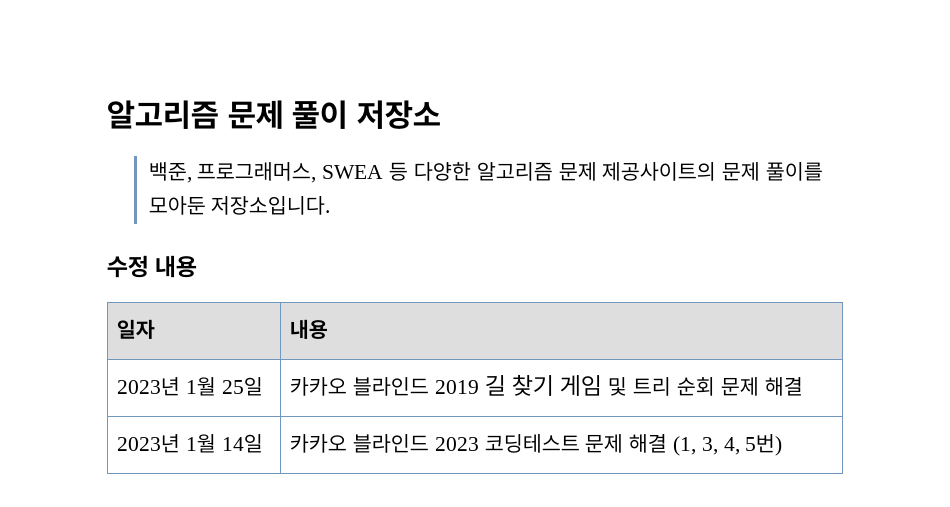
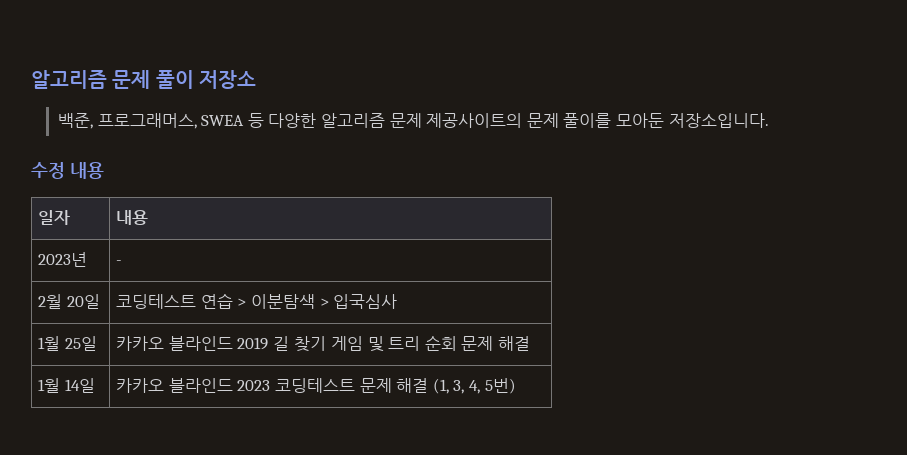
- 2023년 1월 25일 | 카카오 블라인드 2019 길 찾기 게임 및 트리 순회 문제 해결
+ 2023년 | -
+ 2월 20일 | 코딩테스트 연습 > 이분탐색 > 입국심사
+ 1월 25일 | 카카오 블라인드 2019 길 찾기 게임 및 트리 순회 문제 해결
- 2023년 1월 14일 | 카카오 블라인드 2023 코딩테스트 문제 해결 (1, 3, 4, 5번)
+ 1월 14일 | 카카오 블라인드 2023 코딩테스트 문제 해결 (1, 3, 4, 5번)

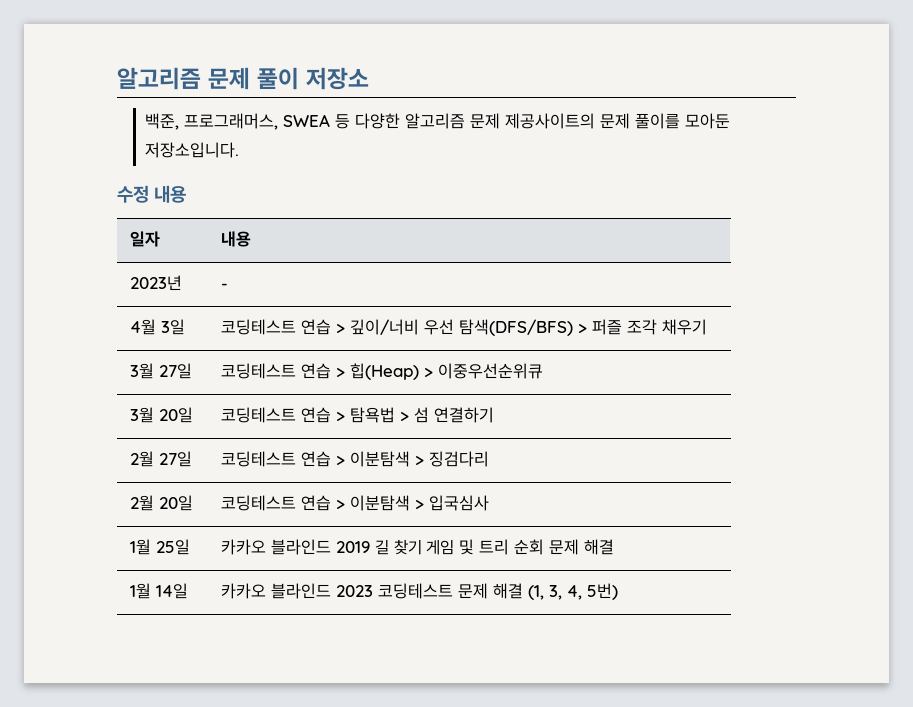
+ 4월 3일 | 코딩테스트 연습 > 깊이/너비 우선 탐색(DFS/BFS) > 퍼즐 조각 채우기
+ 3월 27일 | 코딩테스트 연습 > 힙(Heap) > 이중우선순위큐
+ 3월 20일 | 코딩테스트 연습 > 탐욕법 > 섬 연결하기
+ 2월 27일 | 코딩테스트 연습 > 이분탐색 > 징검다리

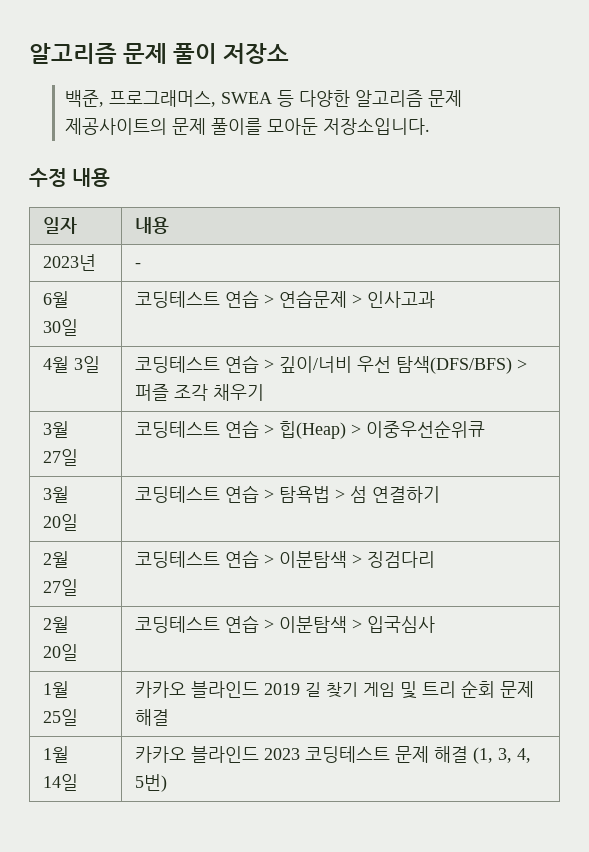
+ 6월 30일 | 코딩테스트 연습 > 연습문제 > 인사고과

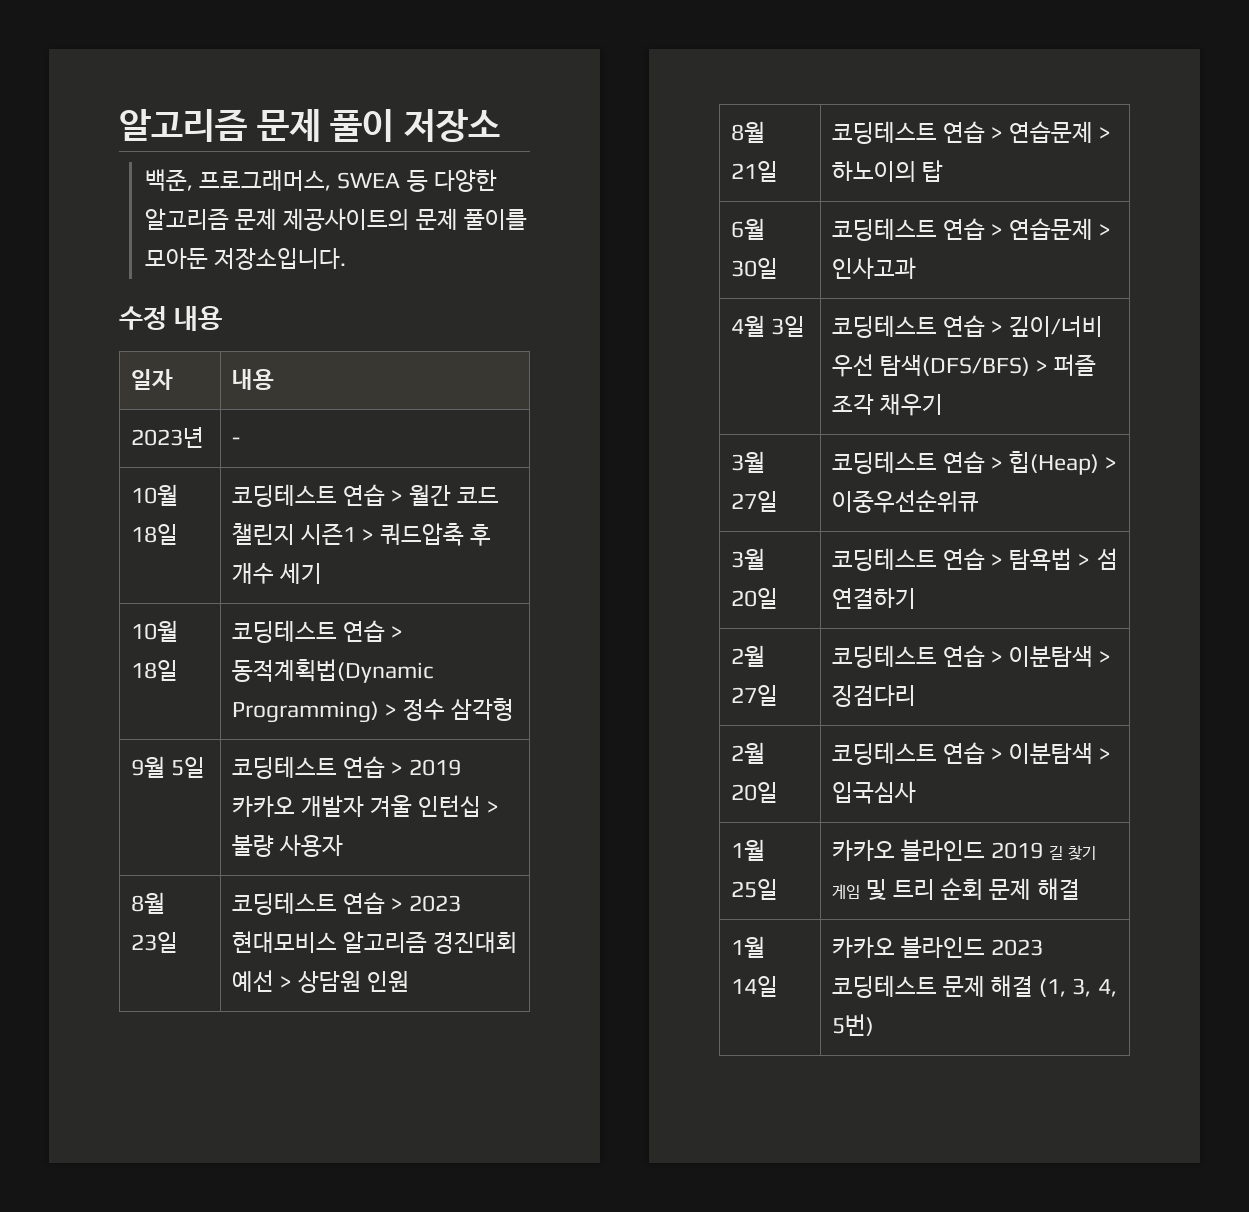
+ 10월 18일 | 코딩테스트 연습 > 월간 코드 챌린지 시즌1 > 쿼드압축 후 개수 세기
+ 10월 18일 | 코딩테스트 연습 > 동적계획법(Dynamic Programming) > 정수 삼각형
+ 9월 5일 | 코딩테스트 연습 > 2019 카카오 개발자 겨울 인턴십 > 불량 사용자
+ 8월 23일 | 코딩테스트 연습 > 2023 현대모비스 알고리즘 경진대회 예선 > 상담원 인원
+ 8월 21일 | 코딩테스트 연습 > 연습문제 > 하노이의 탑

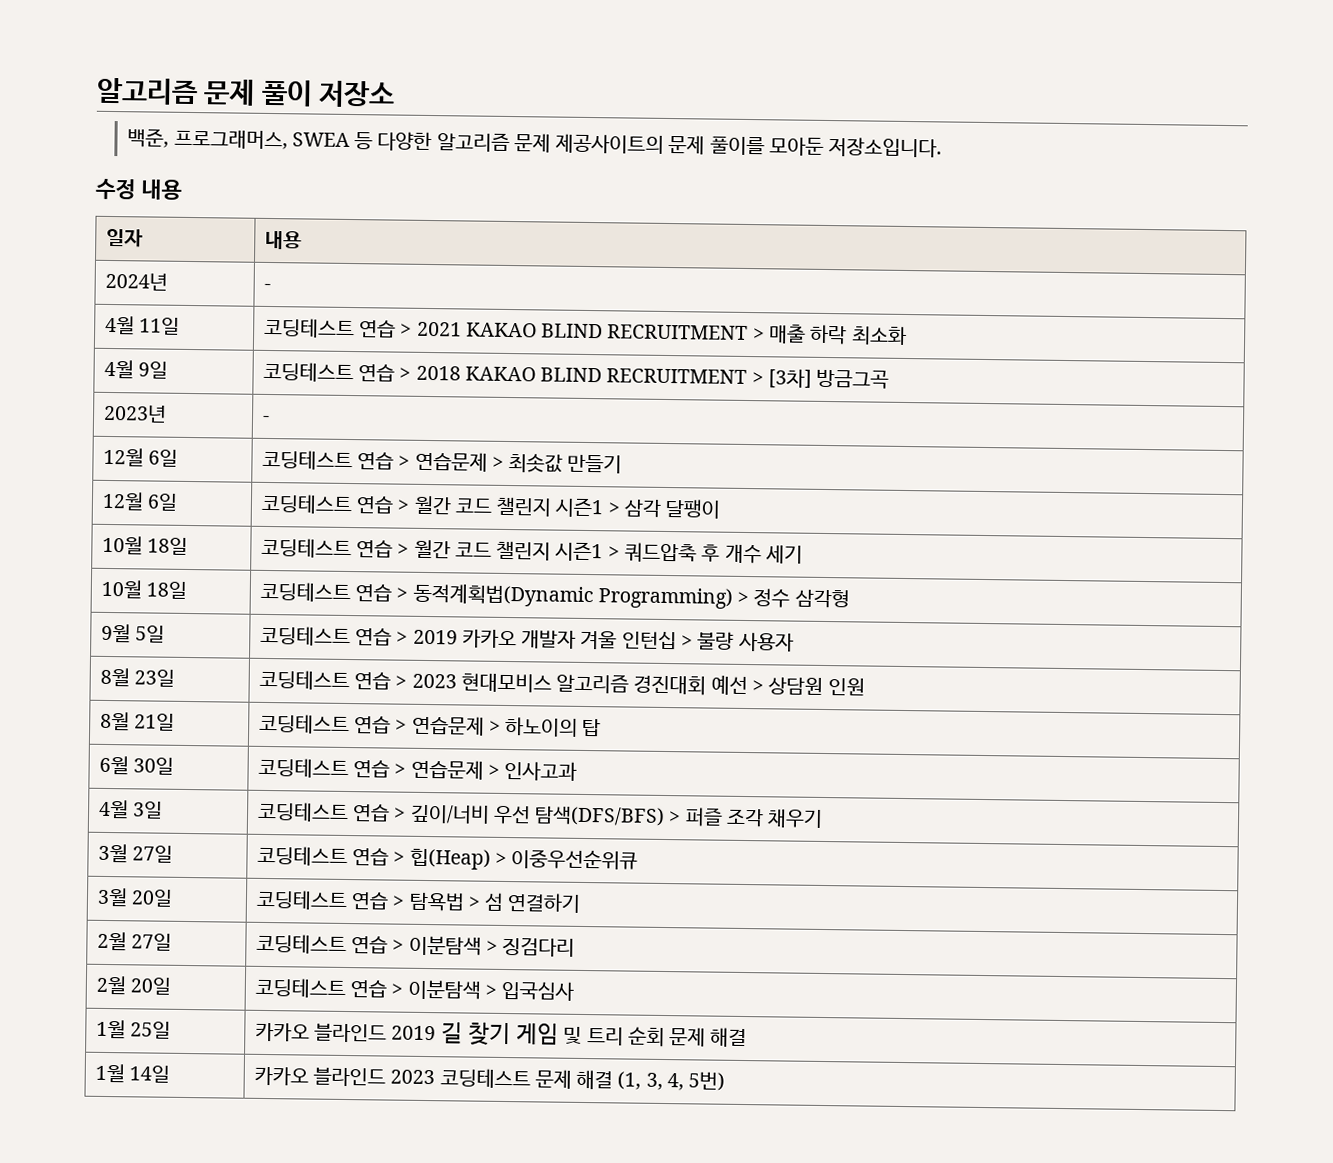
+ 2024년 | -
+ 4월 11일 | 코딩테스트 연습 > 2021 KAKAO BLIND RECRUITMENT > 매출 하락 최소화
+ 4월 9일 | 코딩테스트 연습 > 2018 KAKAO BLIND RECRUITMENT > [3차] 방금그곡
  2023년 | -
+ 12월 6일 | 코딩테스트 연습 > 연습문제 > 최솟값 만들기
+ 12월 6일 | 코딩테스트 연습 > 월간 코드 챌린지 시즌1 > 삼각 달팽이

